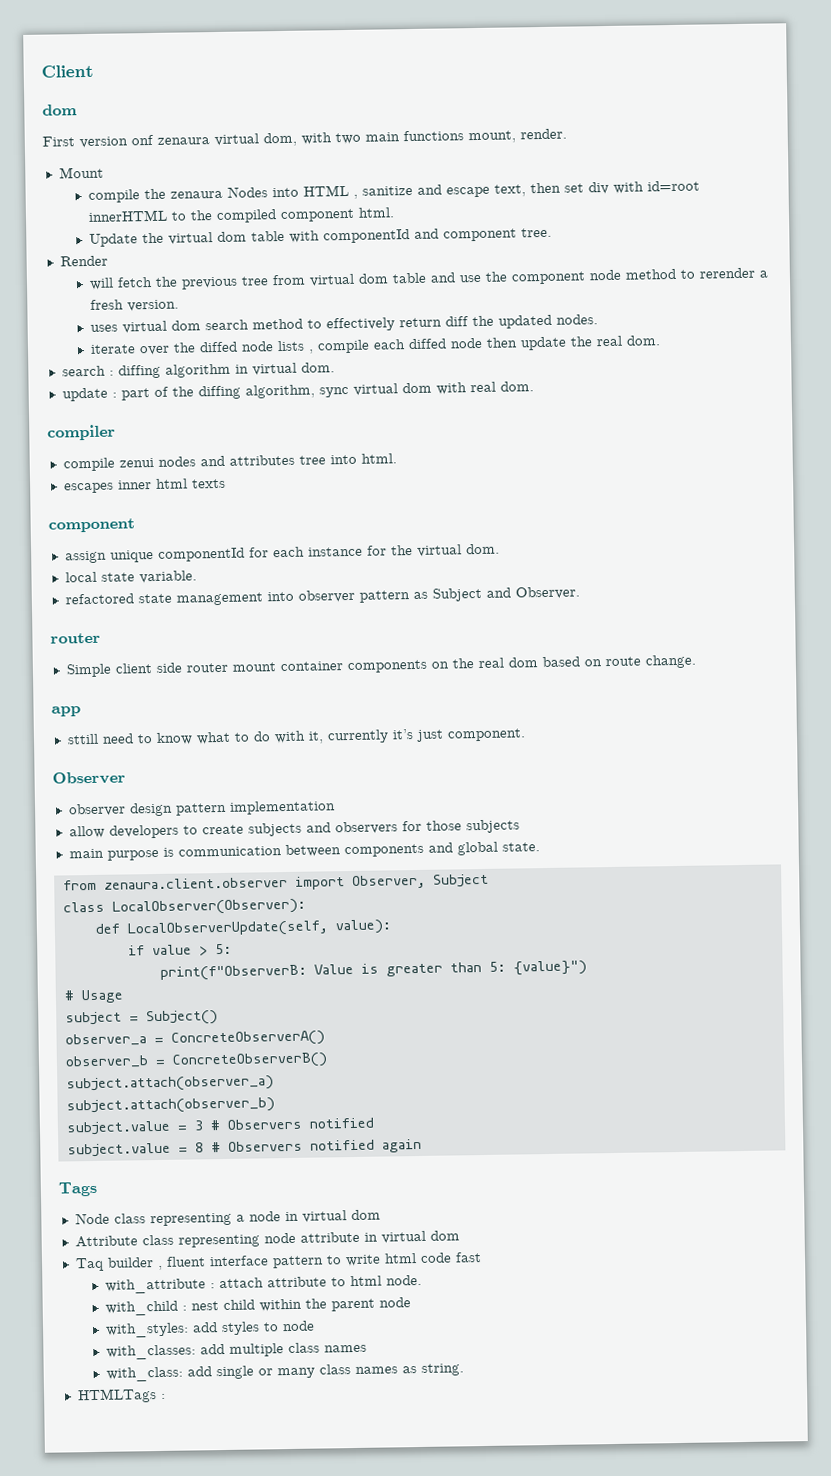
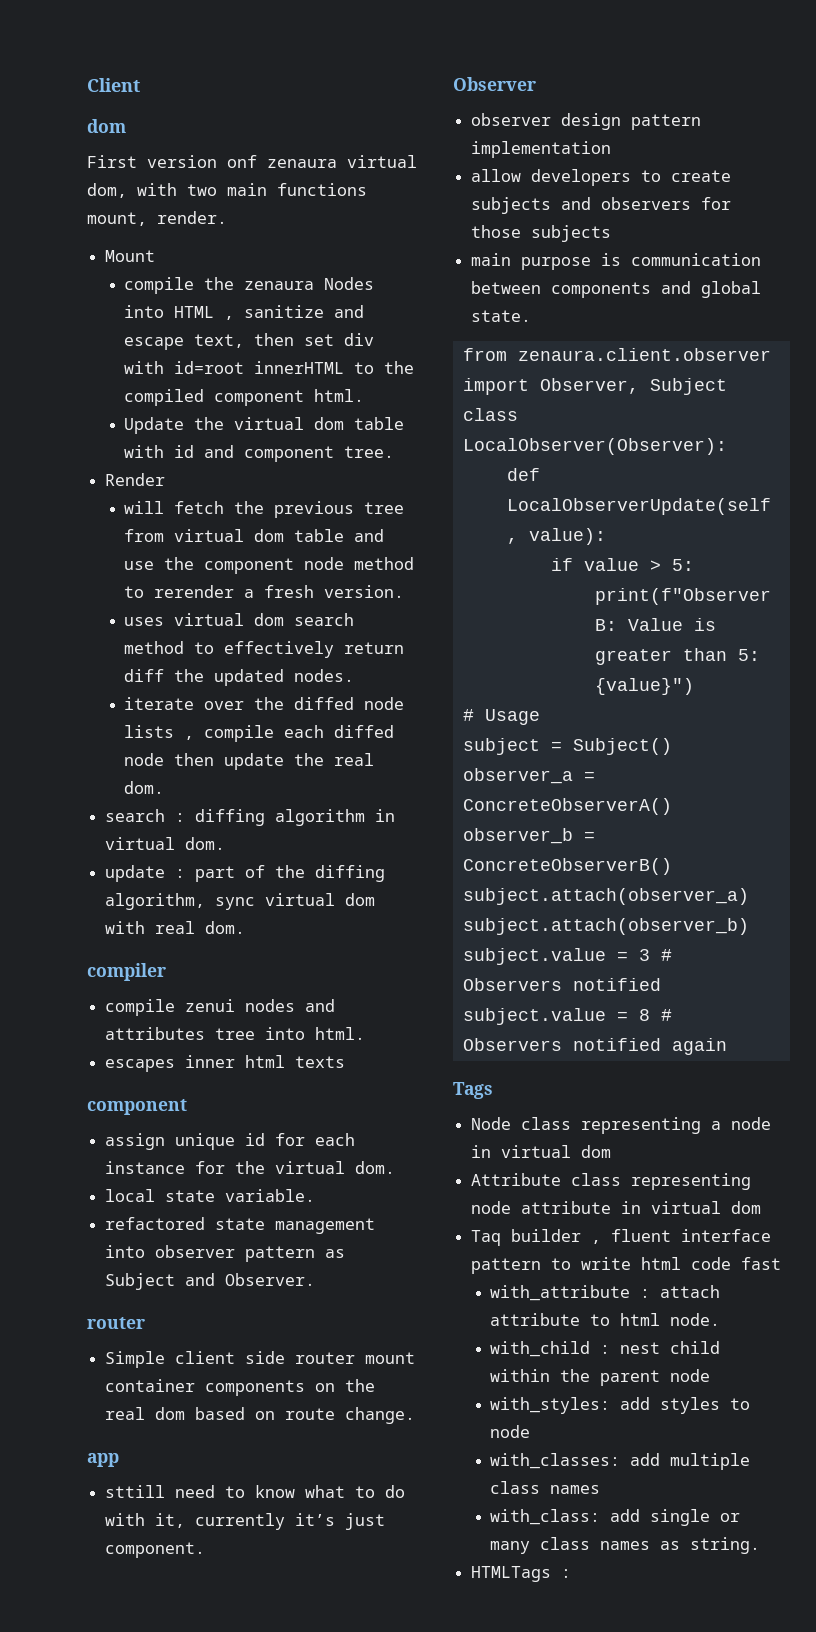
- Update the virtual dom table with componentId and component tree.
+ Update the virtual dom table with id and component tree.
- assign unique componentId for each instance for the virtual dom.
+ assign unique id for each instance for the virtual dom.

